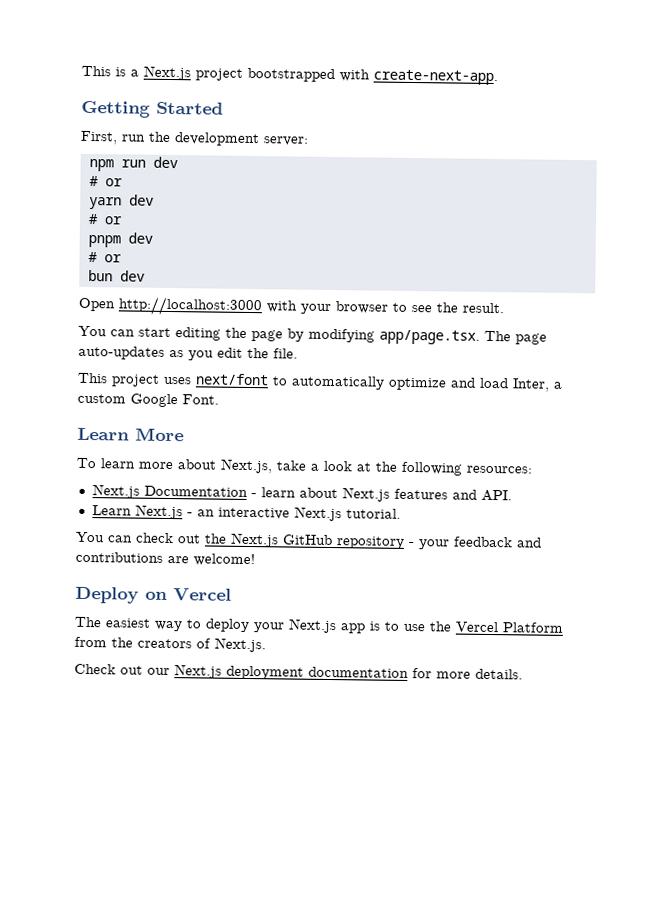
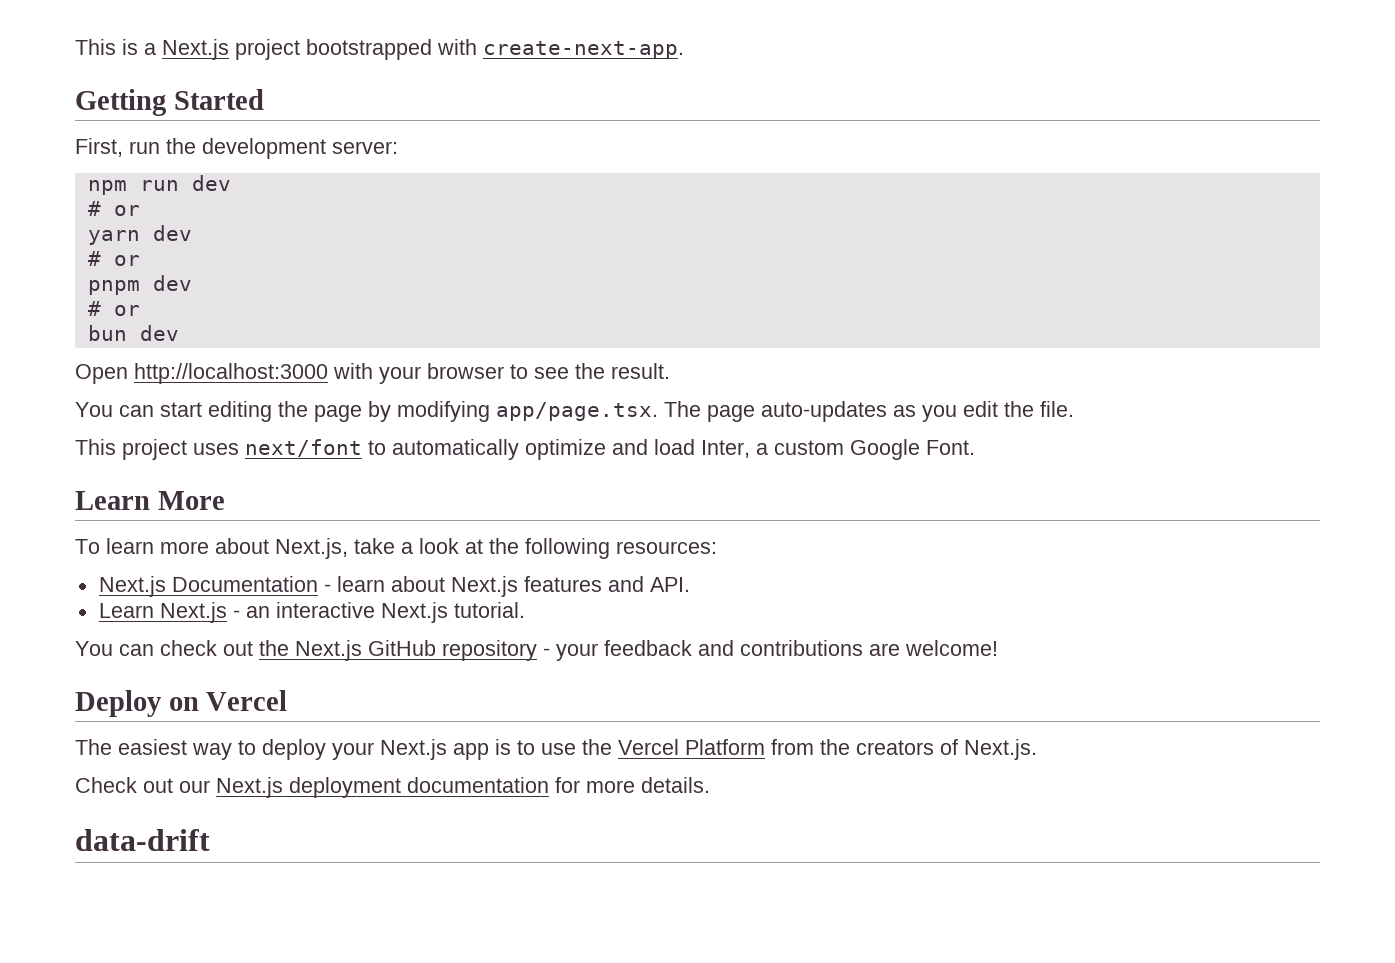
+ data-drift

